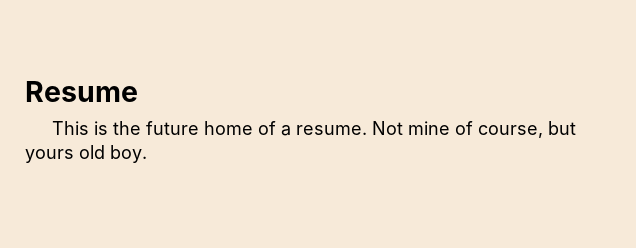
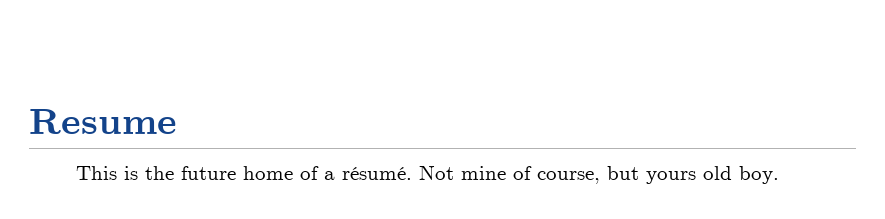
- This is the future home of a resume.
+ This is the future home of a résumé.

